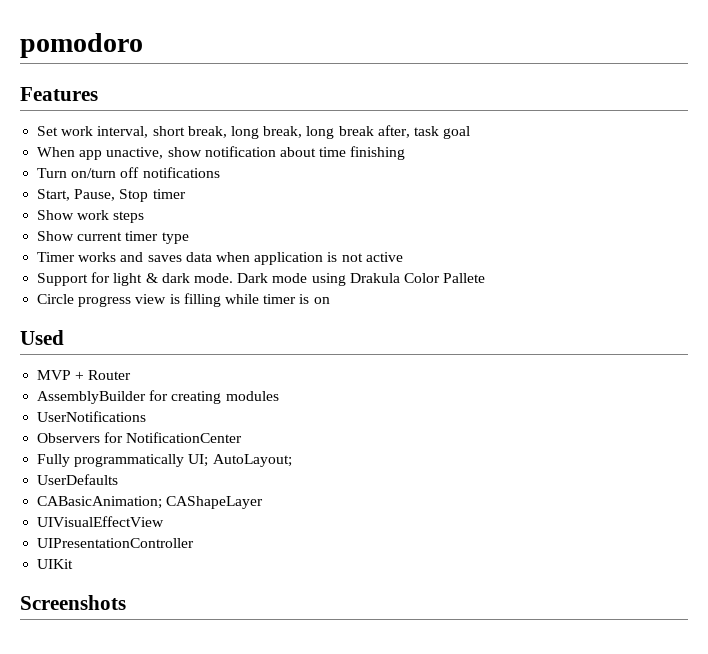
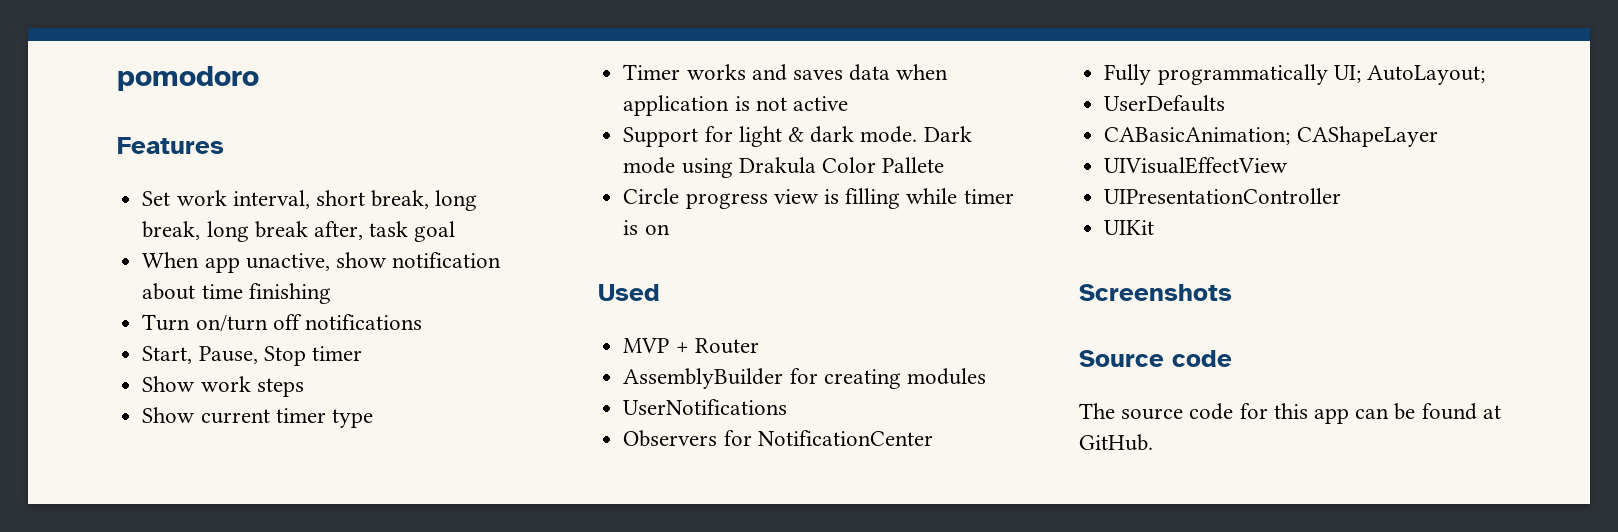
+ Source code
+ The source code for this app can be found at GitHub.

